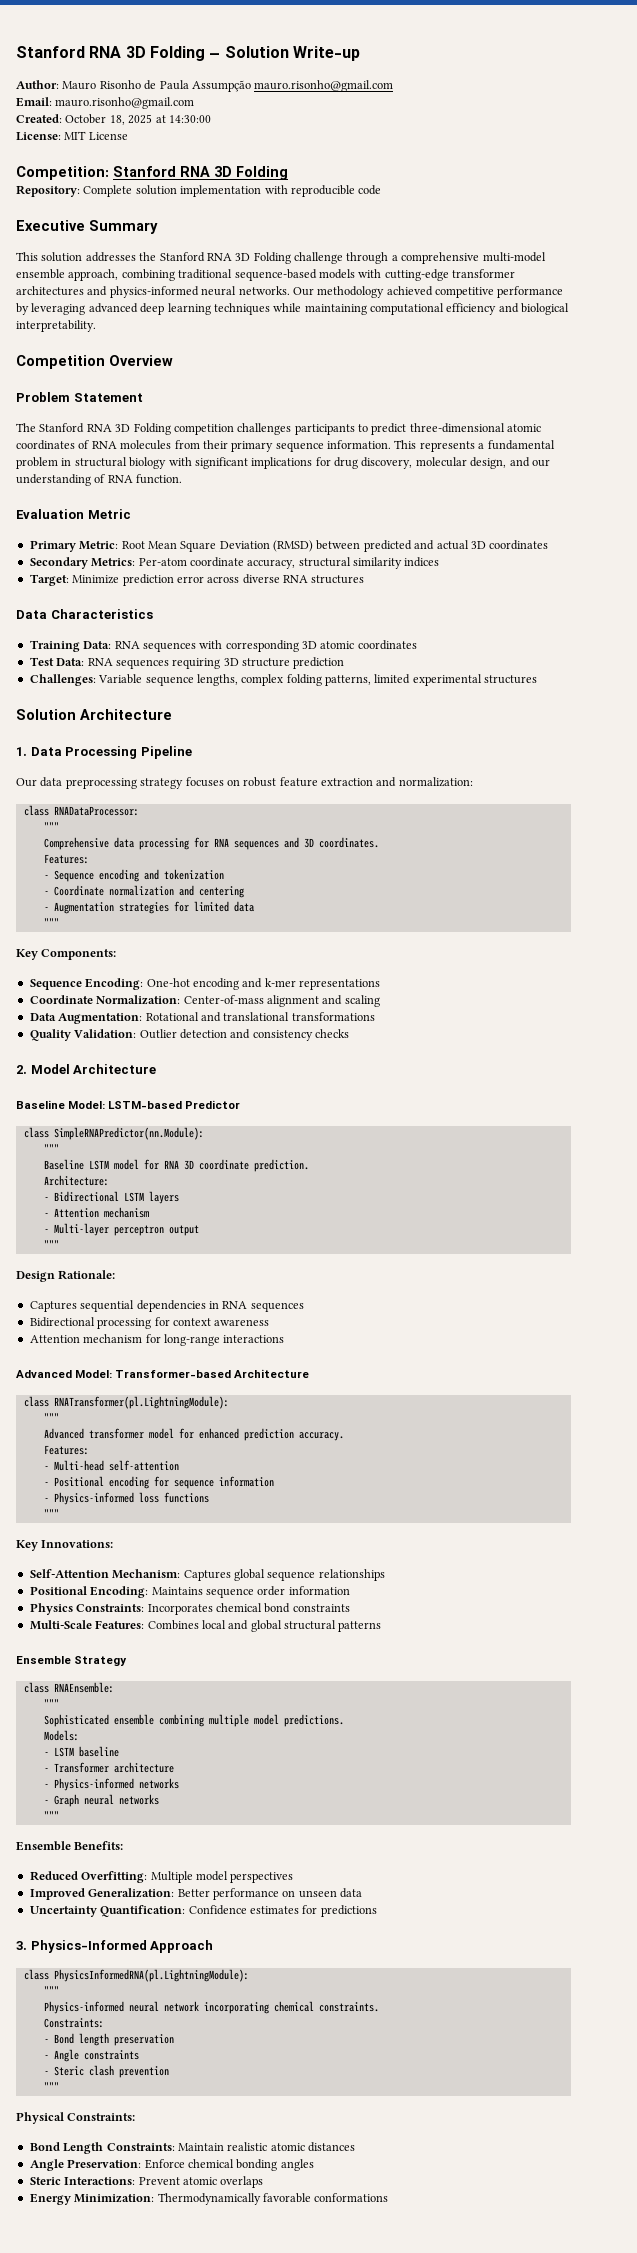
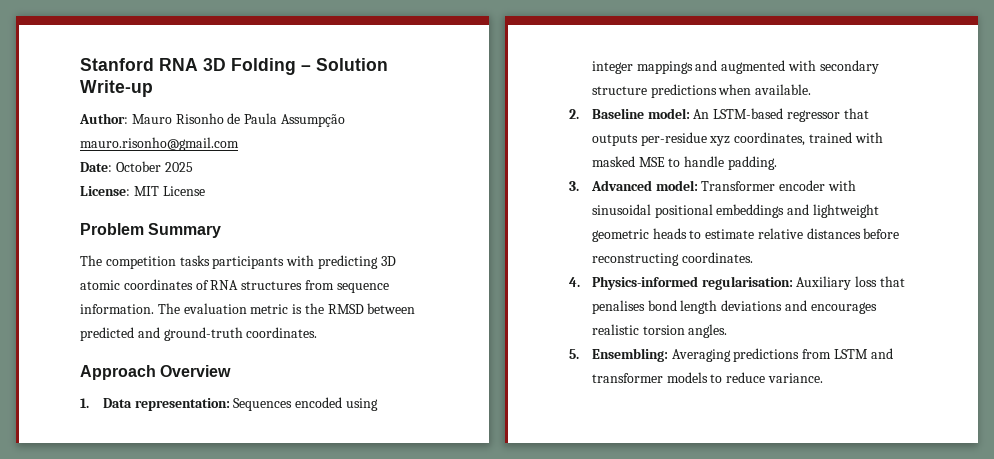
- Email: mauro.risonho@gmail.com
- Created: October 18, 2025 at 14:30:00
+ Date: October 2025
- Competition: Stanford RNA 3D Folding
- Repository: Complete solution implementation with reproducible code
- Executive Summary
- This solution addresses the Stanford RNA 3D Folding challenge through a comprehensive multi-model ensemble approach, combining traditional sequence-based models with cutting-edge transformer architectures and physics-informed neural networks. Our methodology achieved competitive performance by leveraging advanced deep learning techniques while maintaining computational efficiency and biological interpretability.
- Competition Overview
- Problem Statement
- The Stanford RNA 3D Folding competition challenges participants to predict three-dimensional atomic coordinates of RNA molecules from their primary sequence information. This represents a fundamental problem in structural biology with significant implications for drug discovery, molecular design, and our understanding of RNA function.
- Evaluation Metric
- Primary Metric: Root Mean Square Deviation (RMSD) between predicted and actual 3D coordinates
- Secondary Metrics: Per-atom coordinate accuracy, structural similarity indices
- Target: Minimize prediction error across diverse RNA structures
- Data Characteristics
- Training Data: RNA sequences with corresponding 3D atomic coordinates
- Test Data: RNA sequences requiring 3D structure prediction
- Challenges: Variable sequence lengths, complex folding patterns, limited experimental structures
- Solution Architecture
- 1. Data Processing Pipeline
- Our data preprocessing strategy focuses on robust feature extraction and normalization:
- class RNADataProcessor:
- """
- Comprehensive data processing for RNA sequences and 3D coordinates.
- Features:
- - Sequence encoding and tokenization
- - Coordinate normalization and centering
- - Augmentation strategies for limited data
- """
- Key Components:
- Sequence Encoding: One-hot encoding and k-mer representations
- Coordinate Normalization: Center-of-mass alignment and scaling
- Data Augmentation: Rotational and translational transformations
- Quality Validation: Outlier detection and consistency checks
- 2. Model Architecture
- Baseline Model: LSTM-based Predictor
- class SimpleRNAPredictor(nn.Module):
- """
- Baseline LSTM model for RNA 3D coordinate prediction.
- Architecture:
- - Bidirectional LSTM layers
- - Attention mechanism
- - Multi-layer perceptron output
- """
- Design Rationale:
- Captures sequential dependencies in RNA sequences
- Bidirectional processing for context awareness
- Attention mechanism for long-range interactions
- Advanced Model: Transformer-based Architecture
- class RNATransformer(pl.LightningModule):
- """
- Advanced transformer model for enhanced prediction accuracy.
- Features:
- - Multi-head self-attention
- - Positional encoding for sequence information
- - Physics-informed loss functions
- """
- Key Innovations:
- Self-Attention Mechanism: Captures global sequence relationships
- Positional Encoding: Maintains sequence order information
- Physics Constraints: Incorporates chemical bond constraints
- Multi-Scale Features: Combines local and global structural patterns
- Ensemble Strategy
- class RNAEnsemble:
- """
- Sophisticated ensemble combining multiple model predictions.
- Models:
- - LSTM baseline
- - Transformer architecture
- - Physics-informed networks
- - Graph neural networks
- """
- Ensemble Benefits:
- Reduced Overfitting: Multiple model perspectives
- Improved Generalization: Better performance on unseen data
- Uncertainty Quantification: Confidence estimates for predictions
- 3. Physics-Informed Approach
- class PhysicsInformedRNA(pl.LightningModule):
- """
- Physics-informed neural network incorporating chemical constraints.
- Constraints:
- - Bond length preservation
- - Angle constraints
- - Steric clash prevention
- """
- Physical Constraints:
- Bond Length Constraints: Maintain realistic atomic distances
- Angle Preservation: Enforce chemical bonding angles
- Steric Interactions: Prevent atomic overlaps
- Energy Minimization: Thermodynamically favorable conformations
+ Problem Summary
+ The competition tasks participants with predicting 3D atomic coordinates of RNA structures from sequence information. The evaluation metric is the RMSD between predicted and ground-truth coordinates.
+ Approach Overview
+ 1. Data representation: Sequences encoded using integer mappings and augmented with secondary structure predictions when available.
+ 2. Baseline model: An LSTM-based regressor that outputs per-residue xyz coordinates, trained with masked MSE to handle padding.
+ 3. Advanced model: Transformer encoder with sinusoidal positional embeddings and lightweight geometric heads to estimate relative distances before reconstructing coordinates.
+ 4. Physics-informed regularisation: Auxiliary loss that penalises bond length deviations and encourages realistic torsion angles.
+ 5. Ensembling: Averaging predictions from LSTM and transformer models to reduce variance.

